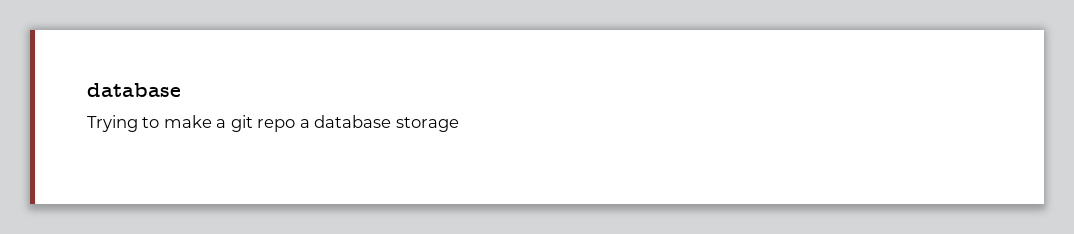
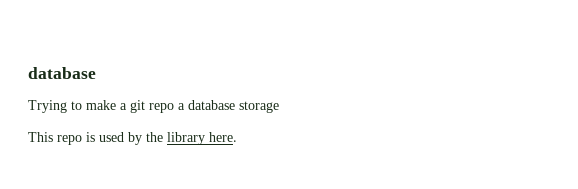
+ This repo is used by the library here.

